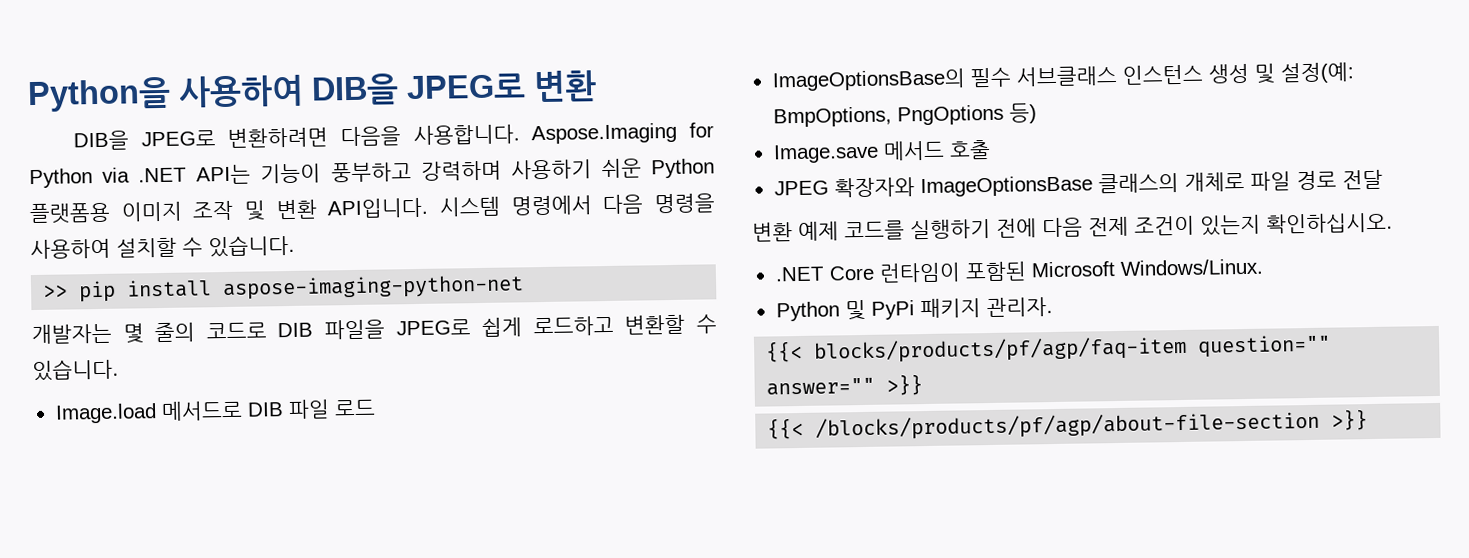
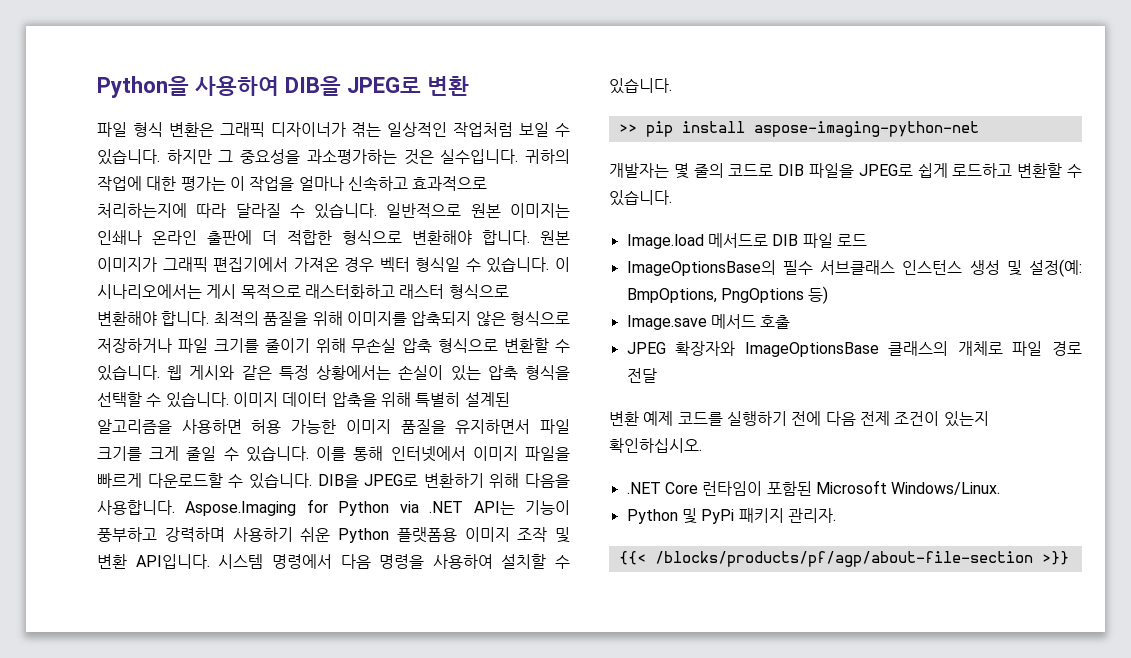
- DIB을 JPEG로 변환하려면 다음을 사용합니다.
+ 파일 형식 변환은 그래픽 디자이너가 겪는 일상적인 작업처럼 보일 수 있습니다. 하지만 그 중요성을 과소평가하는 것은 실수입니다. 귀하의 작업에 대한 평가는 이 작업을 얼마나 신속하고 효과적으로 처리하는지에 따라 달라질 수 있습니다. 일반적으로 원본 이미지는 인쇄나 온라인 출판에 더 적합한 형식으로 변환해야 합니다. 원본 이미지가 그래픽 편집기에서 가져온 경우 벡터 형식일 수 있습니다. 이 시나리오에서는 게시 목적으로 래스터화하고 래스터 형식으로 변환해야 합니다. 최적의 품질을 위해 이미지를 압축되지 않은 형식으로 저장하거나 파일 크기를 줄이기 위해 무손실 압축 형식으로 변환할 수 있습니다. 웹 게시와 같은 특정 상황에서는 손실이 있는 압축 형식을 선택할 수 있습니다. 이미지 데이터 압축을 위해 특별히 설계된 알고리즘을 사용하면 허용 가능한 이미지 품질을 유지하면서 파일 크기를 크게 줄일 수 있습니다. 이를 통해 인터넷에서 이미지 파일을 빠르게 다운로드할 수 있습니다. DIB을 JPEG로 변환하기 위해 다음을 사용합니다.
- {{< blocks/products/pf/agp/faq-item question="" answer="" >}}

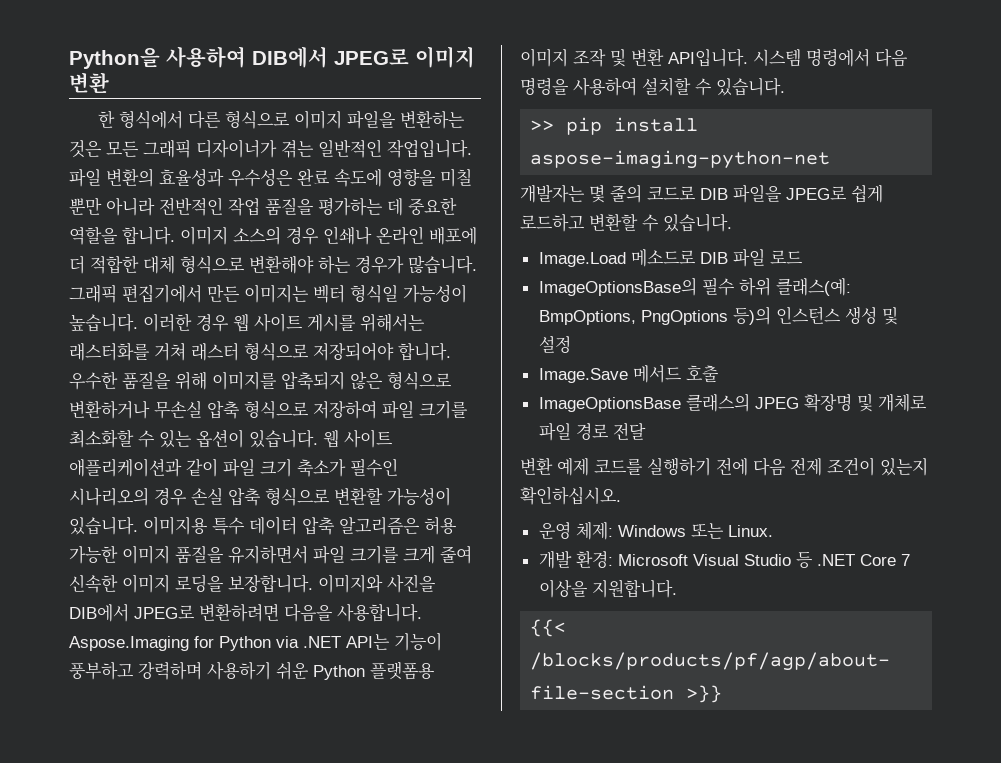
- Python을 사용하여 DIB을 JPEG로 변환
- 파일 형식 변환은 그래픽 디자이너가 겪는 일상적인 작업처럼 보일 수 있습니다. 하지만 그 중요성을 과소평가하는 것은 실수입니다. 귀하의 작업에 대한 평가는 이 작업을 얼마나 신속하고 효과적으로 처리하는지에 따라 달라질 수 있습니다. 일반적으로 원본 이미지는 인쇄나 온라인 출판에 더 적합한 형식으로 변환해야 합니다. 원본 이미지가 그래픽 편집기에서 가져온 경우 벡터 형식일 수 있습니다. 이 시나리오에서는 게시 목적으로 래스터화하고 래스터 형식으로 변환해야 합니다. 최적의 품질을 위해 이미지를 압축되지 않은 형식으로 저장하거나 파일 크기를 줄이기 위해 무손실 압축 형식으로 변환할 수 있습니다. 웹 게시와 같은 특정 상황에서는 손실이 있는 압축 형식을 선택할 수 있습니다. 이미지 데이터 압축을 위해 특별히 설계된 알고리즘을 사용하면 허용 가능한 이미지 품질을 유지하면서 파일 크기를 크게 줄일 수 있습니다. 이를 통해 인터넷에서 이미지 파일을 빠르게 다운로드할 수 있습니다. DIB을 JPEG로 변환하기 위해 다음을 사용합니다.
+ Python을 사용하여 DIB에서 JPEG로 이미지 변환
+ 한 형식에서 다른 형식으로 이미지 파일을 변환하는 것은 모든 그래픽 디자이너가 겪는 일반적인 작업입니다. 파일 변환의 효율성과 우수성은 완료 속도에 영향을 미칠 뿐만 아니라 전반적인 작업 품질을 평가하는 데 중요한 역할을 합니다. 이미지 소스의 경우 인쇄나 온라인 배포에 더 적합한 대체 형식으로 변환해야 하는 경우가 많습니다. 그래픽 편집기에서 만든 이미지는 벡터 형식일 가능성이 높습니다. 이러한 경우 웹 사이트 게시를 위해서는 래스터화를 거쳐 래스터 형식으로 저장되어야 합니다. 우수한 품질을 위해 이미지를 압축되지 않은 형식으로 변환하거나 무손실 압축 형식으로 저장하여 파일 크기를 최소화할 수 있는 옵션이 있습니다. 웹 사이트 애플리케이션과 같이 파일 크기 축소가 필수인 시나리오의 경우 손실 압축 형식으로 변환할 가능성이 있습니다. 이미지용 특수 데이터 압축 알고리즘은 허용 가능한 이미지 품질을 유지하면서 파일 크기를 크게 줄여 신속한 이미지 로딩을 보장합니다. 이미지와 사진을 DIB에서 JPEG로 변환하려면 다음을 사용합니다.
- Image.load 메서드로 DIB 파일 로드
+ Image.Load 메소드로 DIB 파일 로드
- ImageOptionsBase의 필수 서브클래스 인스턴스 생성 및 설정(예: BmpOptions, PngOptions 등)
- Image.save 메서드 호출
- JPEG 확장자와 ImageOptionsBase 클래스의 개체로 파일 경로 전달
+ ImageOptionsBase의 필수 하위 클래스(예: BmpOptions, PngOptions 등)의 인스턴스 생성 및 설정
+ Image.Save 메서드 호출
+ ImageOptionsBase 클래스의 JPEG 확장명 및 개체로 파일 경로 전달
- .NET Core 런타임이 포함된 Microsoft Windows/Linux.
- Python 및 PyPi 패키지 관리자.
+ 운영 체제: Windows 또는 Linux.
+ 개발 환경: Microsoft Visual Studio 등 .NET Core 7 이상을 지원합니다.

